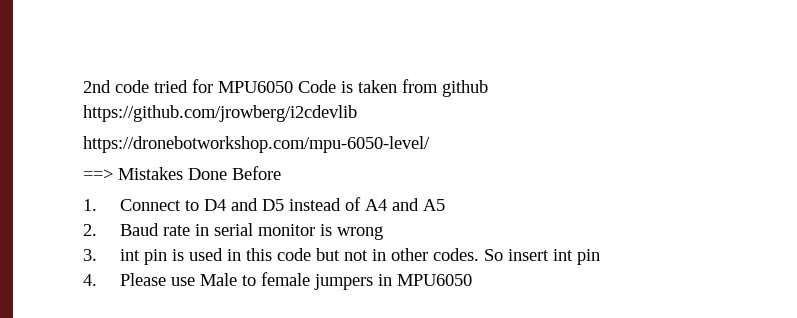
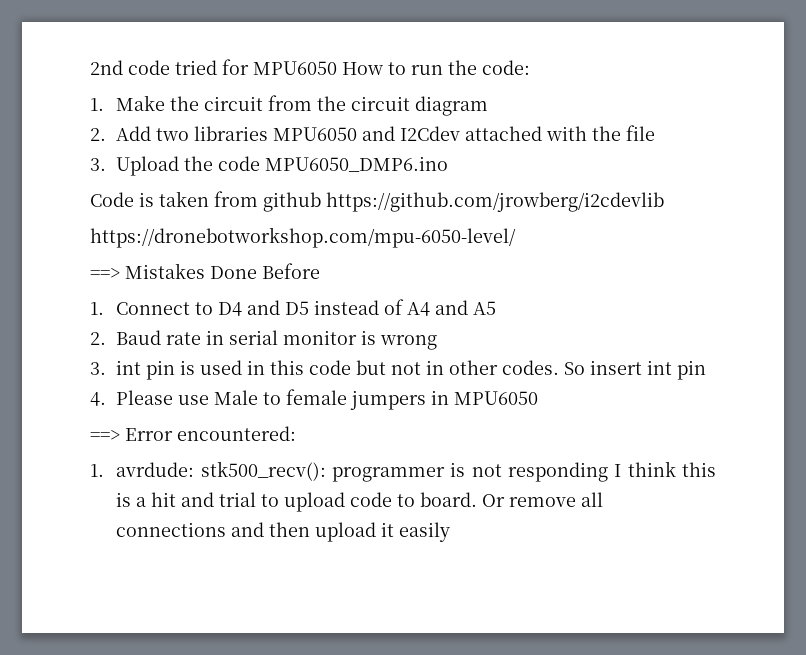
- 2nd code tried for MPU6050 Code is taken from github https://github.com/jrowberg/i2cdevlib
+ 2nd code tried for MPU6050 How to run the code:
+ 1. Make the circuit from the circuit diagram
+ 2. Add two libraries MPU6050 and I2Cdev attached with the file
+ 3. Upload the code MPU6050_DMP6.ino
+ Code is taken from github https://github.com/jrowberg/i2cdevlib
+ ==> Error encountered:
+ 1. avrdude: stk500_recv(): programmer is not responding I think this is a hit and trial to upload code to board. Or remove all connections and then upload it easily

